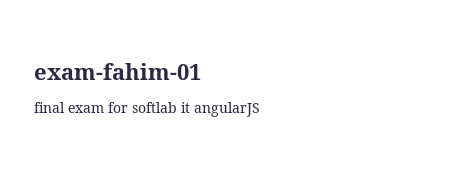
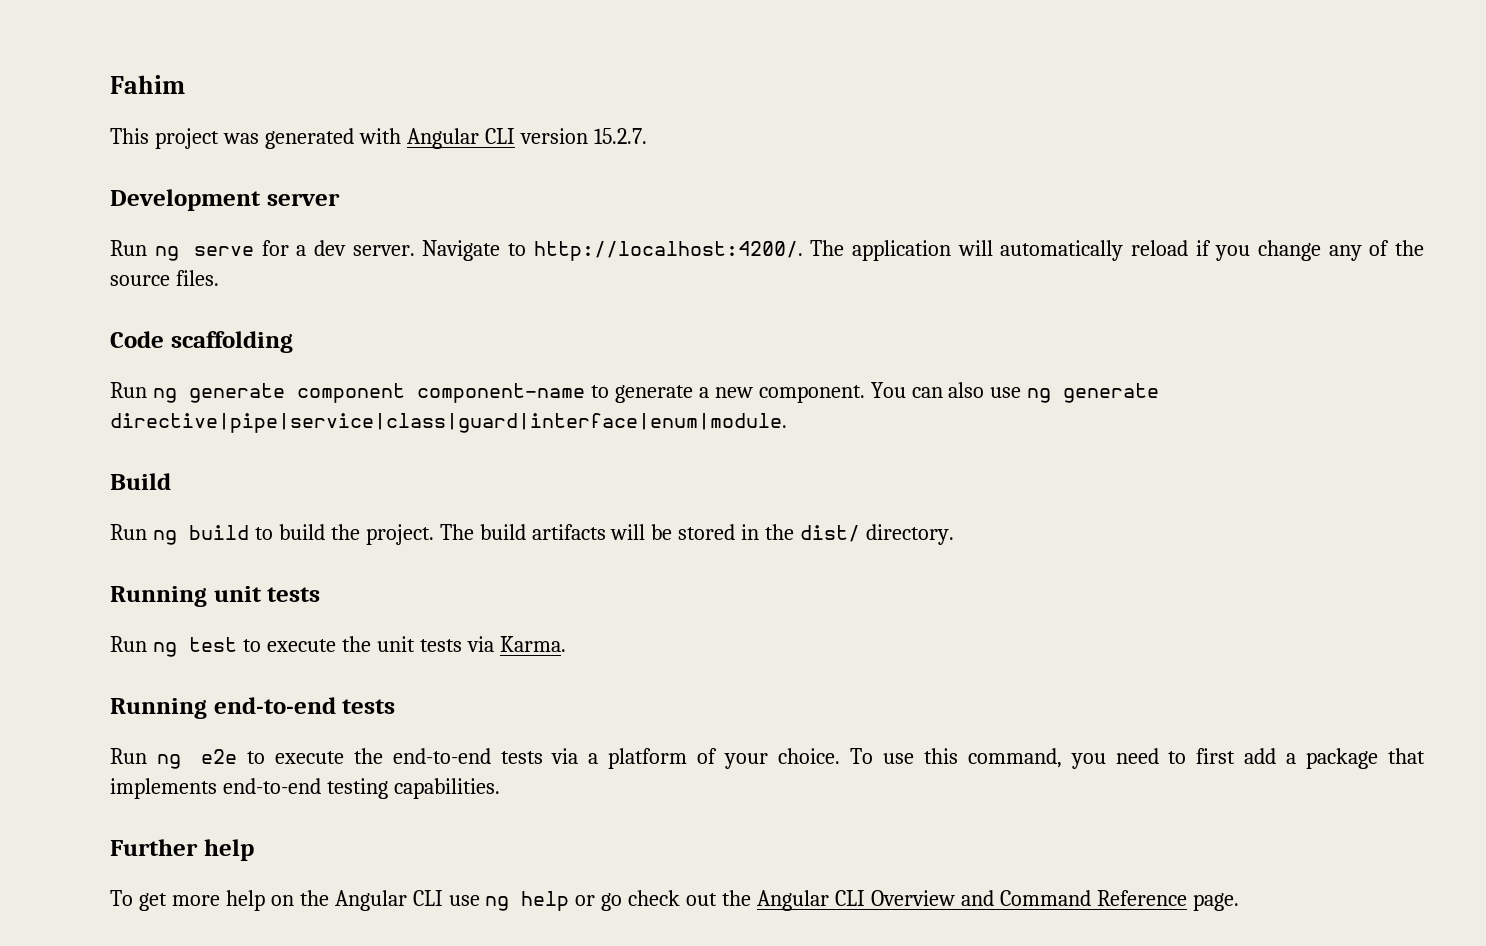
- exam-fahim-01
- final exam for softlab it angularJS
+ Fahim
+ This project was generated with Angular CLI version 15.2.7.
+ Development server
+ Run ng serve for a dev server. Navigate to http://localhost:4200/. The application will automatically reload if you change any of the source files.
+ Code scaffolding
+ Run ng generate component component-name to generate a new component. You can also use ng generate directive|pipe|service|class|guard|interface|enum|module.
+ Build
+ Run ng build to build the project. The build artifacts will be stored in the dist/ directory.
+ Running unit tests
+ Run ng test to execute the unit tests via Karma.
+ Running end-to-end tests
+ Run ng e2e to execute the end-to-end tests via a platform of your choice. To use this command, you need to first add a package that implements end-to-end testing capabilities.
+ Further help
+ To get more help on the Angular CLI use ng help or go check out the Angular CLI Overview and Command Reference page.

